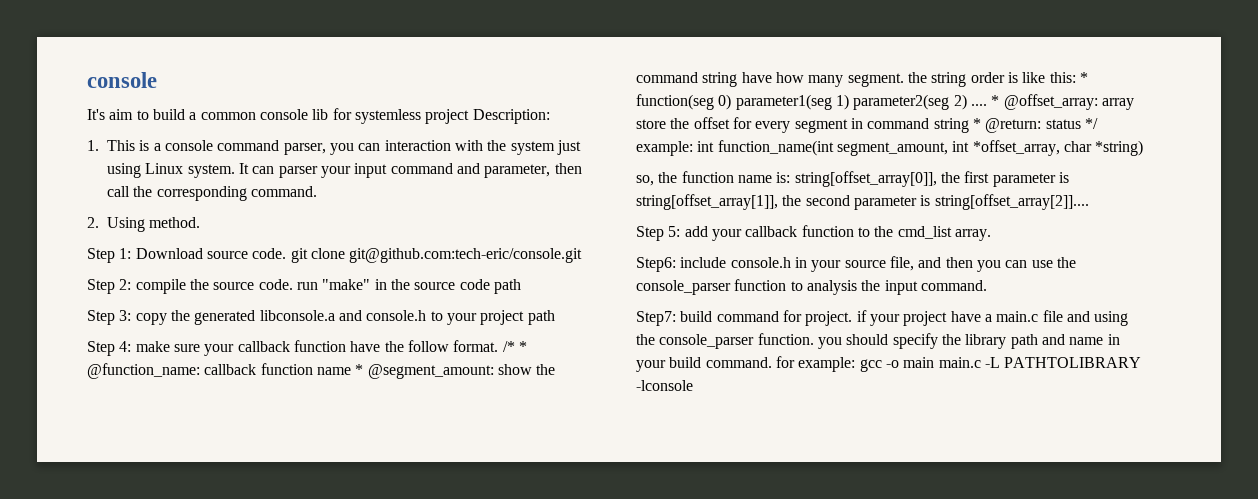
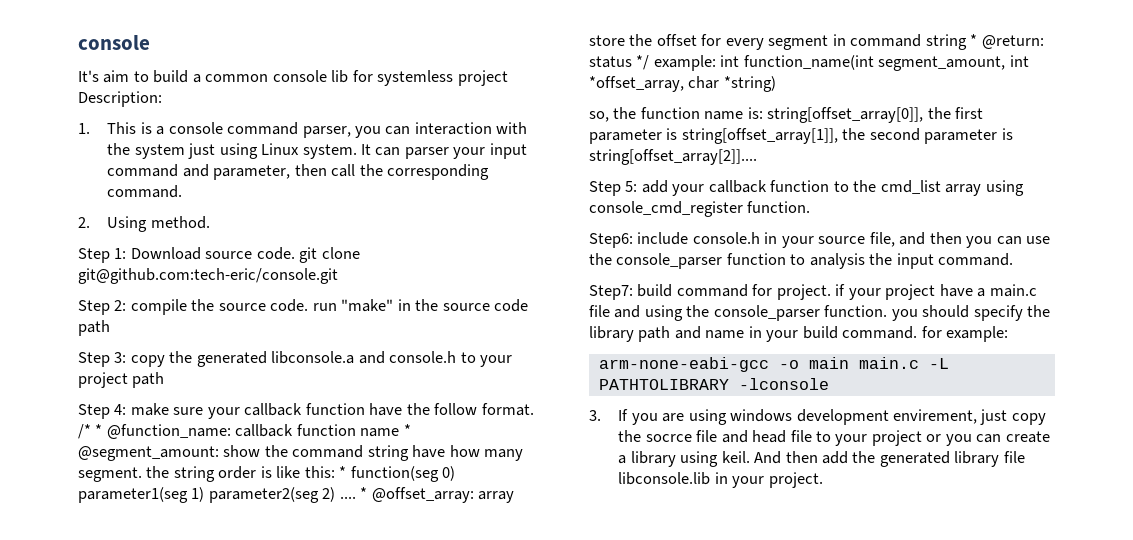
- Step 5: add your callback function to the cmd_list array.
+ Step 5: add your callback function to the cmd_list array using console_cmd_register function.
- Step7: build command for project. if your project have a main.c file and using the console_parser function. you should specify the library path and name in your build command. for example: gcc -o main main.c -L PATHTOLIBRARY -lconsole
+ Step7: build command for project. if your project have a main.c file and using the console_parser function. you should specify the library path and name in your build command. for example:
+ arm-none-eabi-gcc -o main main.c -L PATHTOLIBRARY -lconsole
+ 3. If you are using windows development envirement, just copy the socrce file and head file to your project or you can create a library using keil. And then add the generated library file libconsole.lib in your project.

